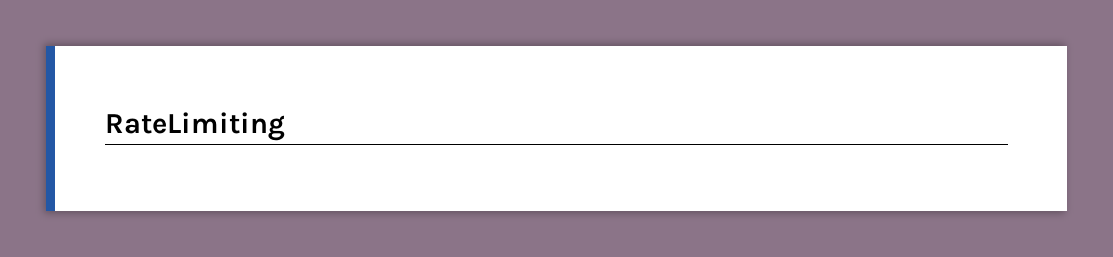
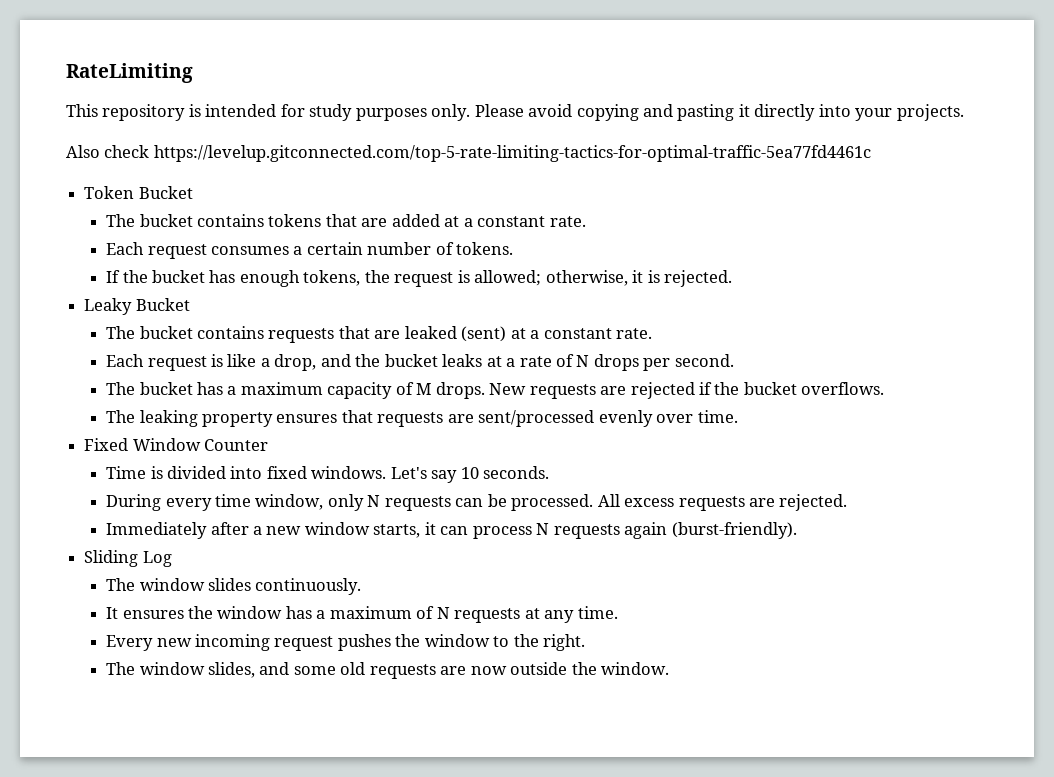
+ This repository is intended for study purposes only. Please avoid copying and pasting it directly into your projects.
+ Also check https://levelup.gitconnected.com/top-5-rate-limiting-tactics-for-optimal-traffic-5ea77fd4461c
+ Token Bucket
+ The bucket contains tokens that are added at a constant rate.
+ Each request consumes a certain number of tokens.
+ If the bucket has enough tokens, the request is allowed; otherwise, it is rejected.
+ Leaky Bucket
+ The bucket contains requests that are leaked (sent) at a constant rate.
+ Each request is like a drop, and the bucket leaks at a rate of N drops per second.
+ The bucket has a maximum capacity of M drops. New requests are rejected if the bucket overflows.
+ The leaking property ensures that requests are sent/processed evenly over time.
+ Fixed Window Counter
+ Time is divided into fixed windows. Let's say 10 seconds.
+ During every time window, only N requests can be processed. All excess requests are rejected.
+ Immediately after a new window starts, it can process N requests again (burst-friendly).
+ Sliding Log
+ The window slides continuously.
+ It ensures the window has a maximum of N requests at any time.
+ Every new incoming request pushes the window to the right.
+ The window slides, and some old requests are now outside the window.

